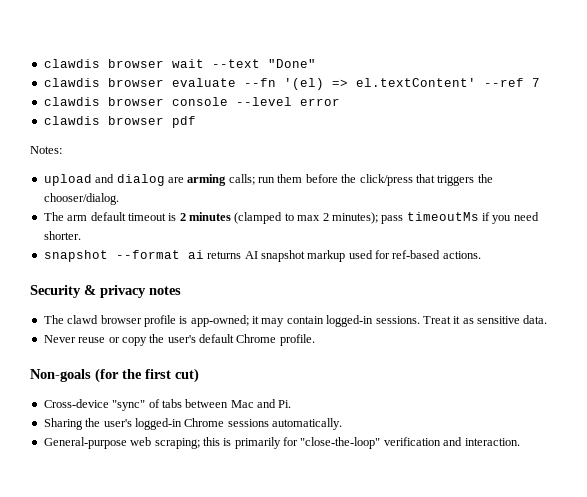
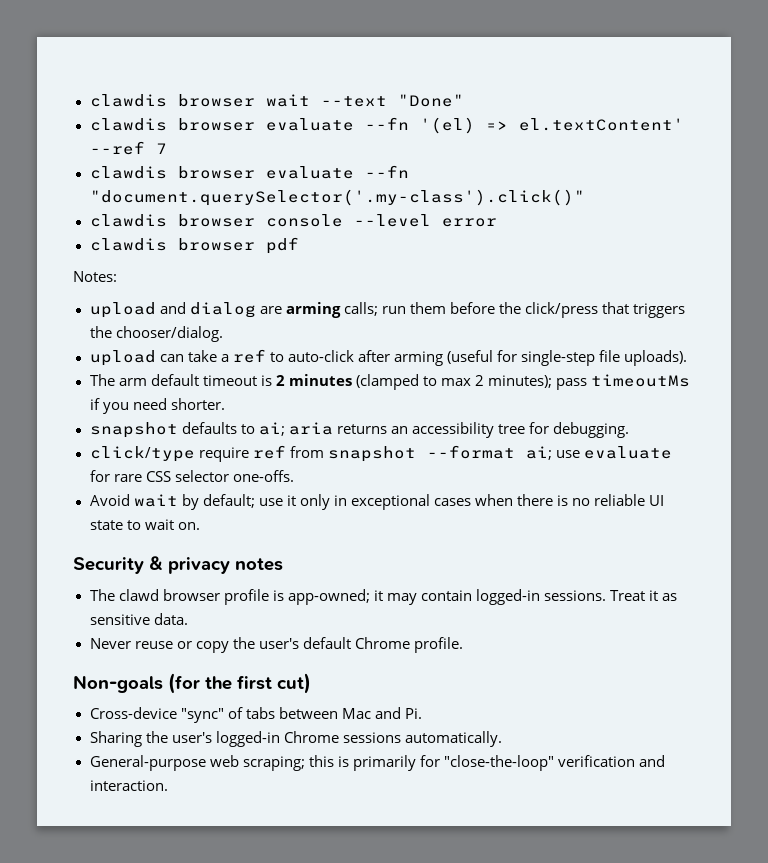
+ clawdis browser evaluate --fn "document.querySelector('.my-class').click()"
+ upload can take a ref to auto-click after arming (useful for single-step file uploads).
- snapshot --format ai returns AI snapshot markup used for ref-based actions.
+ snapshot defaults to ai; aria returns an accessibility tree for debugging.
+ click/type require ref from snapshot --format ai; use evaluate for rare CSS selector one-offs.
+ Avoid wait by default; use it only in exceptional cases when there is no reliable UI state to wait on.

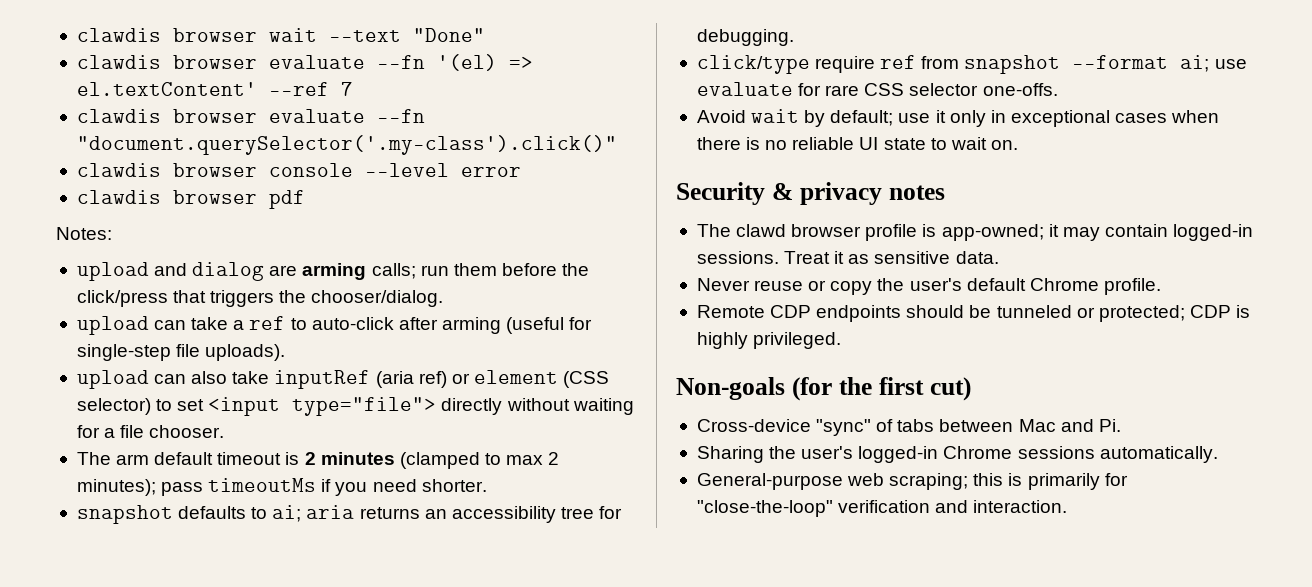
+ upload can also take inputRef (aria ref) or element (CSS selector) to set <input type="file"> directly without waiting for a file chooser.
+ Remote CDP endpoints should be tunneled or protected; CDP is highly privileged.

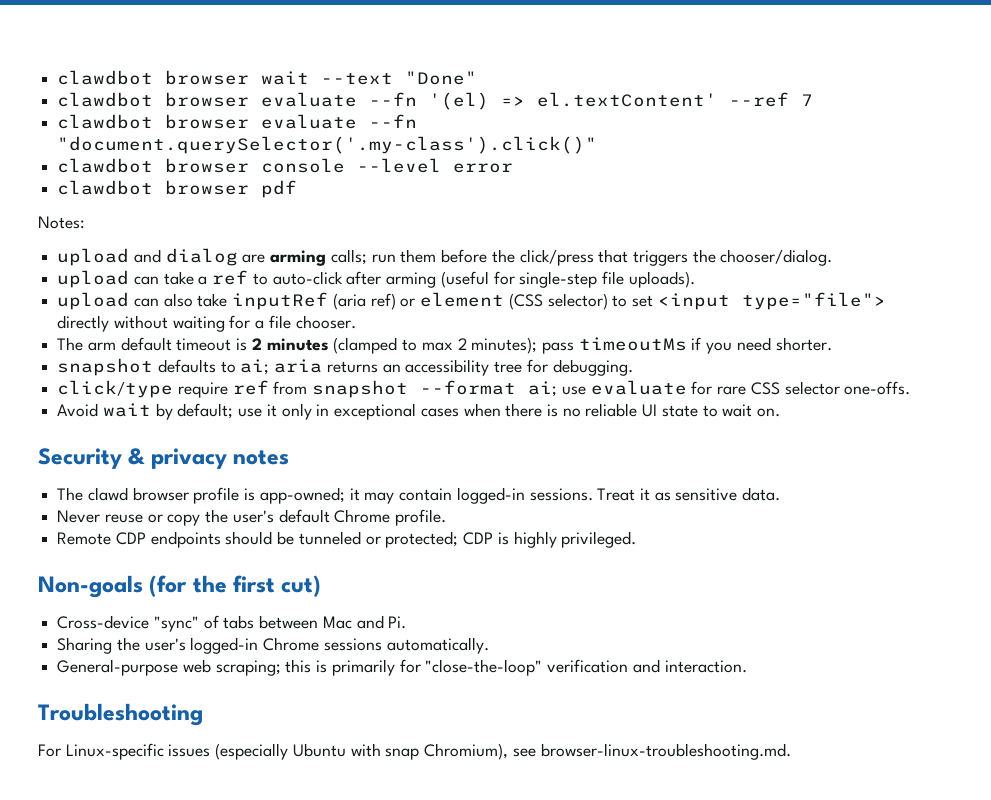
- clawdis browser wait --text "Done"
+ clawdbot browser wait --text "Done"
- clawdis browser evaluate --fn '(el) => el.textContent' --ref 7
+ clawdbot browser evaluate --fn '(el) => el.textContent' --ref 7
- clawdis browser evaluate --fn "document.querySelector('.my-class').click()"
+ clawdbot browser evaluate --fn "document.querySelector('.my-class').click()"
- clawdis browser console --level error
+ clawdbot browser console --level error
- clawdis browser pdf
+ clawdbot browser pdf
+ Troubleshooting
+ For Linux-specific issues (especially Ubuntu with snap Chromium), see browser-linux-troubleshooting.md.

